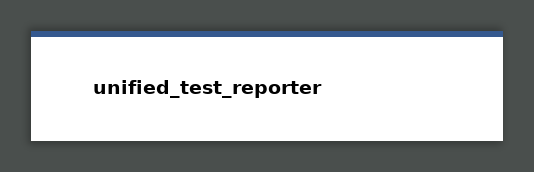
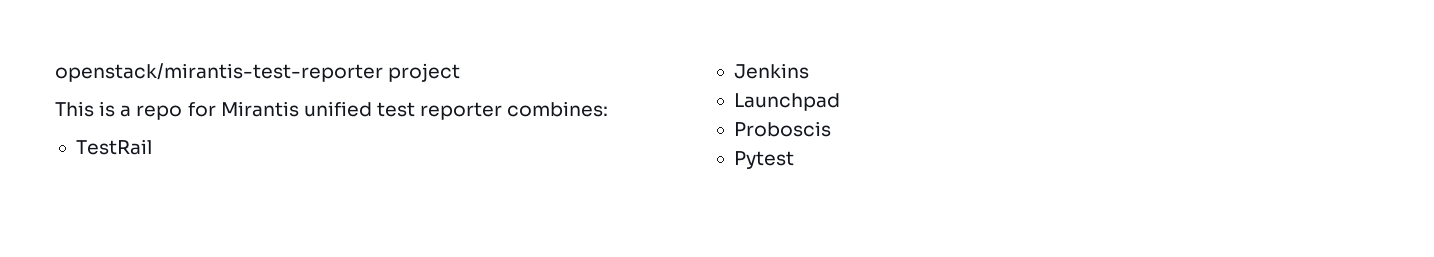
- unified_test_reporter
+ openstack/mirantis-test-reporter project
+ This is a repo for Mirantis unified test reporter combines:
+ TestRail
+ Jenkins
+ Launchpad
+ Proboscis
+ Pytest

